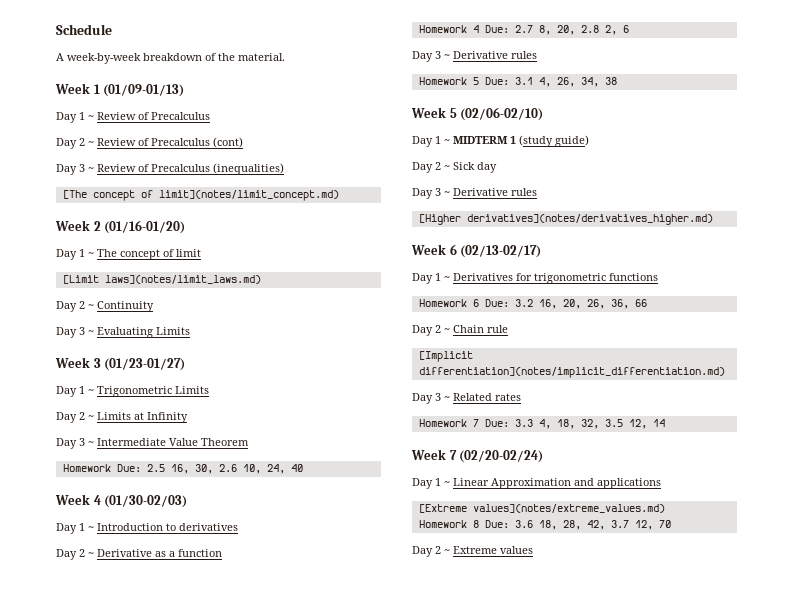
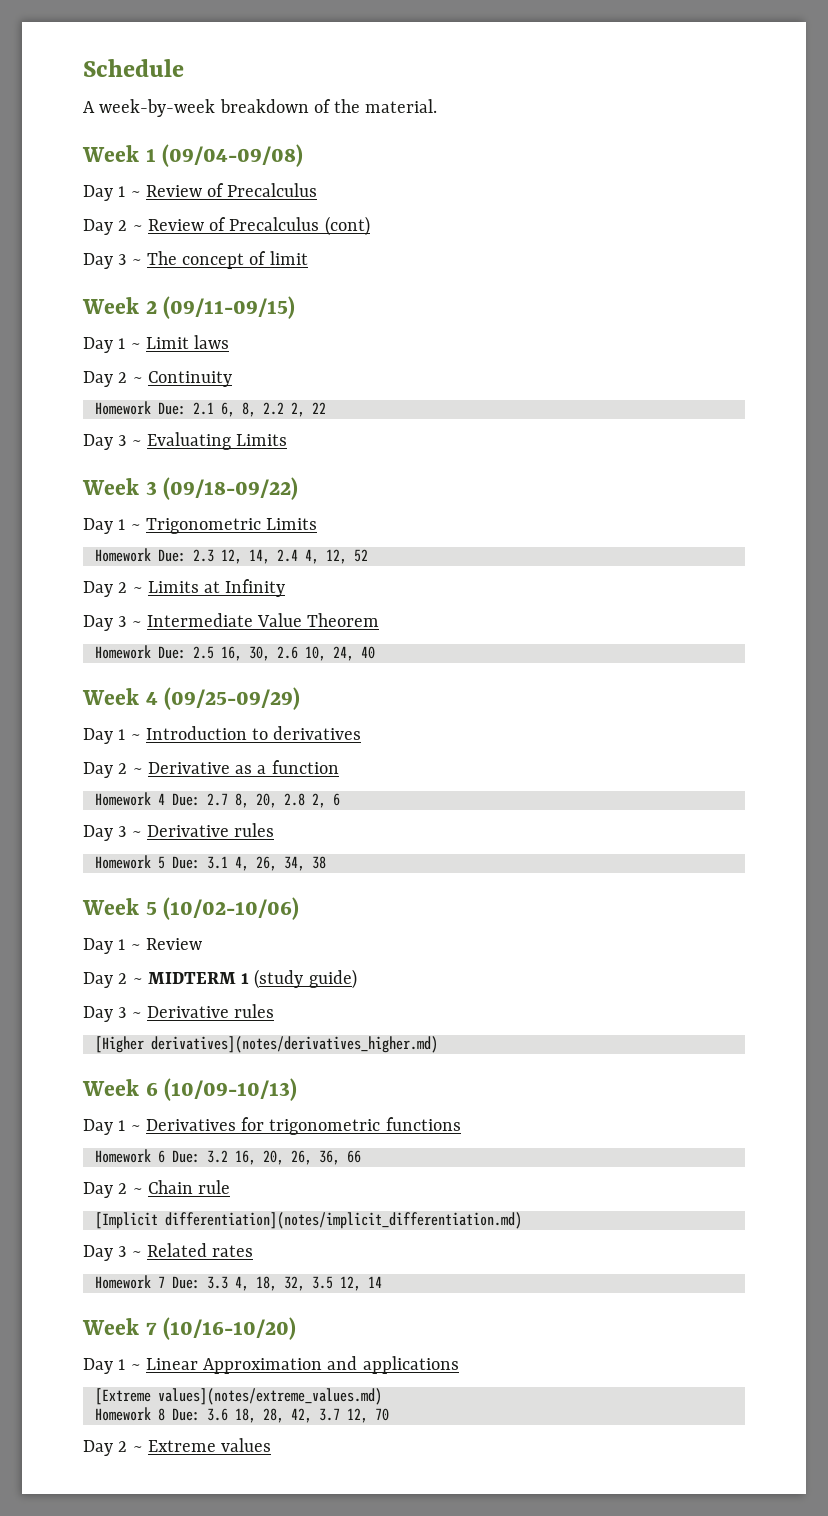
- Week 1 (01/09-01/13)
+ Week 1 (09/04-09/08)
- Day 3 ~ Review of Precalculus (inequalities)
- [The concept of limit](notes/limit_concept.md)
- Week 2 (01/16-01/20)
- Day 1 ~ The concept of limit
- [Limit laws](notes/limit_laws.md)
+ Day 3 ~ The concept of limit
+ Week 2 (09/11-09/15)
+ Day 1 ~ Limit laws
  Day 2 ~ Continuity
+ Homework Due: 2.1 6, 8, 2.2 2, 22
- Week 3 (01/23-01/27)
+ Week 3 (09/18-09/22)
+ Homework Due: 2.3 12, 14, 2.4 4, 12, 52
- Week 4 (01/30-02/03)
+ Week 4 (09/25-09/29)
- Week 5 (02/06-02/10)
- Day 1 ~ MIDTERM 1 (study guide)
+ Week 5 (10/02-10/06)
+ Day 1 ~ Review
+ Day 2 ~ MIDTERM 1 (study guide)
- Day 2 ~ Sick day
- Week 6 (02/13-02/17)
+ Week 6 (10/09-10/13)
- Week 7 (02/20-02/24)
+ Week 7 (10/16-10/20)

